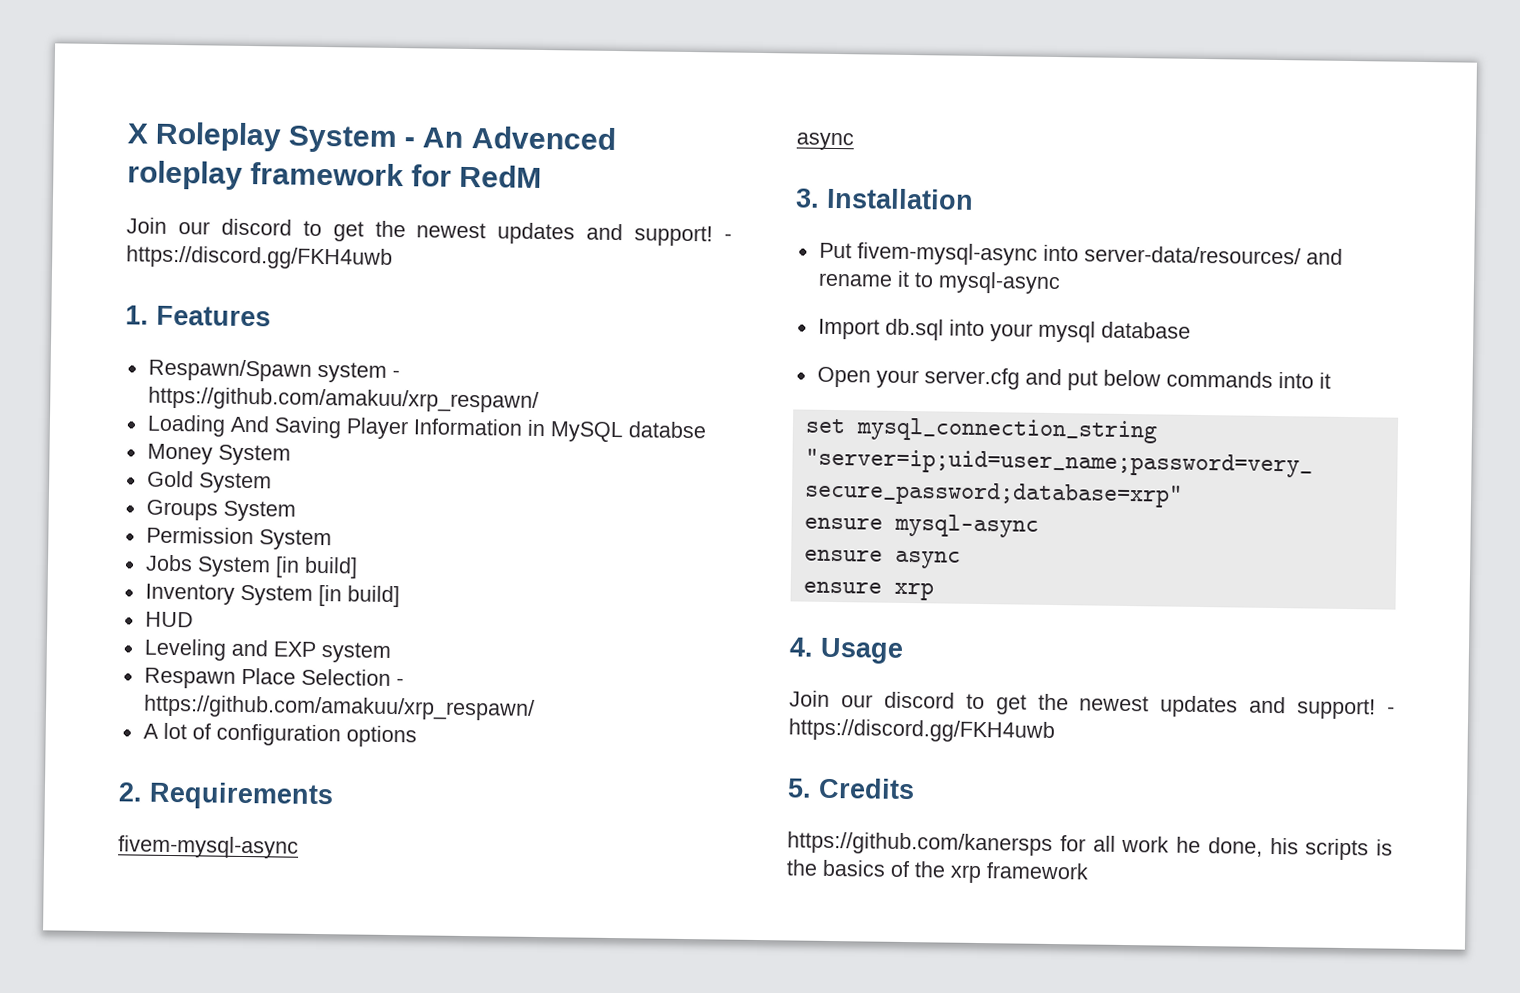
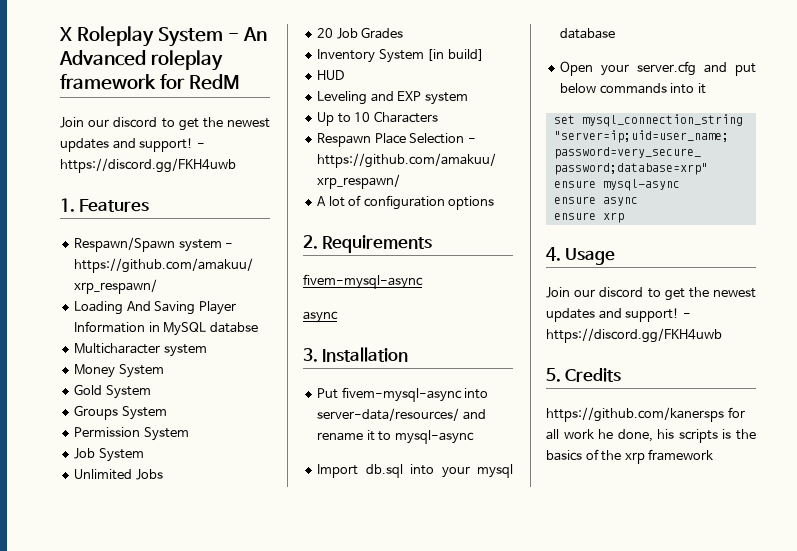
- X Roleplay System - An Advenced roleplay framework for RedM
+ X Roleplay System - An Advanced roleplay framework for RedM
+ Multicharacter system
- Jobs System [in build]
+ Job System
+ Unlimited Jobs
+ 20 Job Grades
+ Up to 10 Characters

